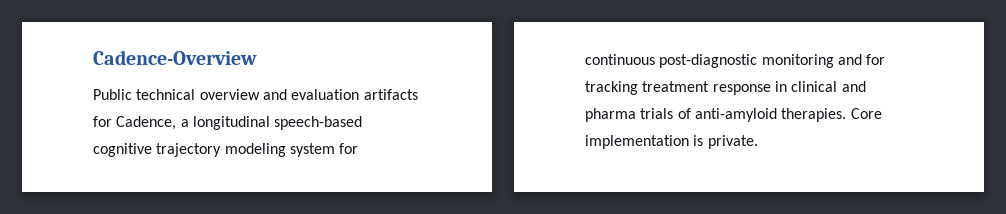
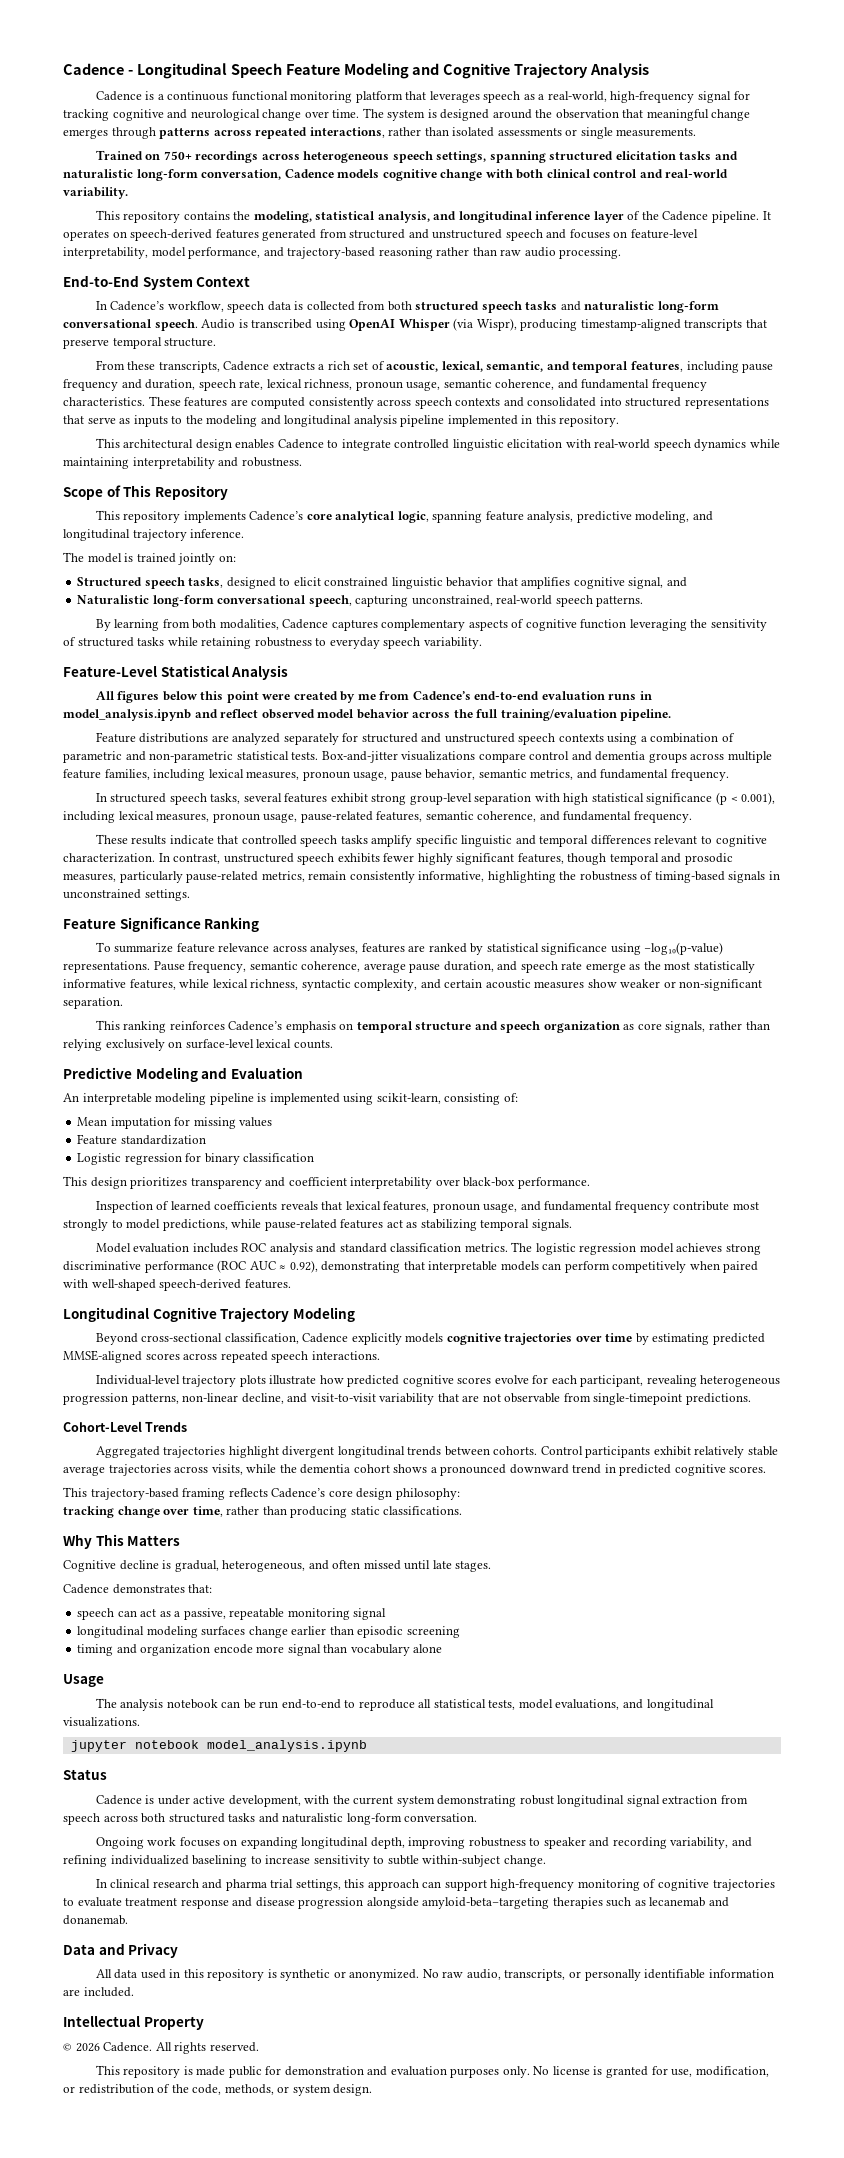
- Cadence-Overview
- Public technical overview and evaluation artifacts for Cadence, a longitudinal speech-based cognitive trajectory modeling system for continuous post-diagnostic monitoring and for tracking treatment response in clinical and pharma trials of anti-amyloid therapies. Core implementation is private.
+ Cadence - Longitudinal Speech Feature Modeling and Cognitive Trajectory Analysis
+ Cadence is a continuous functional monitoring platform that leverages speech as a real-world, high-frequency signal for tracking cognitive and neurological change over time. The system is designed around the observation that meaningful change emerges through patterns across repeated interactions, rather than isolated assessments or single measurements.
+ Trained on 750+ recordings across heterogeneous speech settings, spanning structured elicitation tasks and naturalistic long-form conversation, Cadence models cognitive change with both clinical control and real-world variability.
+ This repository contains the modeling, statistical analysis, and longitudinal inference layer of the Cadence pipeline. It operates on speech-derived features generated from structured and unstructured speech and focuses on feature-level interpretability, model performance, and trajectory-based reasoning rather than raw audio processing.
+ End-to-End System Context
+ In Cadence’s workflow, speech data is collected from both structured speech tasks and naturalistic long-form conversational speech. Audio is transcribed using OpenAI Whisper (via Wispr), producing timestamp-aligned transcripts that preserve temporal structure.
+ From these transcripts, Cadence extracts a rich set of acoustic, lexical, semantic, and temporal features, including pause frequency and duration, speech rate, lexical richness, pronoun usage, semantic coherence, and fundamental frequency characteristics. These features are computed consistently across speech contexts and consolidated into structured representations that serve as inputs to the modeling and longitudinal analysis pipeline implemented in this repository.
+ This architectural design enables Cadence to integrate controlled linguistic elicitation with real-world speech dynamics while maintaining interpretability and robustness.
+ Scope of This Repository
+ This repository implements Cadence’s core analytical logic, spanning feature analysis, predictive modeling, and longitudinal trajectory inference.
+ The model is trained jointly on:
+ Structured speech tasks, designed to elicit constrained linguistic behavior that amplifies cognitive signal, and
+ Naturalistic long-form conversational speech, capturing unconstrained, real-world speech patterns.
+ By learning from both modalities, Cadence captures complementary aspects of cognitive function leveraging the sensitivity of structured tasks while retaining robustness to everyday speech variability.
+ Feature-Level Statistical Analysis
+ All figures below this point were created by me from Cadence’s end-to-end evaluation runs in model_analysis.ipynb and reflect observed model behavior across the full training/evaluation pipeline.
+ Feature distributions are analyzed separately for structured and unstructured speech contexts using a combination of parametric and non-parametric statistical tests. Box-and-jitter visualizations compare control and dementia groups across multiple feature families, including lexical measures, pronoun usage, pause behavior, semantic metrics, and fundamental frequency.
+ In structured speech tasks, several features exhibit strong group-level separation with high statistical significance (p < 0.001), including lexical measures, pronoun usage, pause-related features, semantic coherence, and fundamental frequency.
+ These results indicate that controlled speech tasks amplify specific linguistic and temporal differences relevant to cognitive characterization. In contrast, unstructured speech exhibits fewer highly significant features, though temporal and prosodic measures, particularly pause-related metrics, remain consistently informative, highlighting the robustness of timing-based signals in unconstrained settings.
+ Feature Significance Ranking
+ To summarize feature relevance across analyses, features are ranked by statistical significance using −log₁₀(p-value) representations. Pause frequency, semantic coherence, average pause duration, and speech rate emerge as the most statistically informative features, while lexical richness, syntactic complexity, and certain acoustic measures show weaker or non-significant separation.
+ This ranking reinforces Cadence’s emphasis on temporal structure and speech organization as core signals, rather than relying exclusively on surface-level lexical counts.
+ Predictive Modeling and Evaluation
+ An interpretable modeling pipeline is implemented using scikit-learn, consisting of:
+ Mean imputation for missing values
+ Feature standardization
+ Logistic regression for binary classification
+ This design prioritizes transparency and coefficient interpretability over black-box performance.
+ Inspection of learned coefficients reveals that lexical features, pronoun usage, and fundamental frequency contribute most strongly to model predictions, while pause-related features act as stabilizing temporal signals.
+ Model evaluation includes ROC analysis and standard classification metrics. The logistic regression model achieves strong discriminative performance (ROC AUC ≈ 0.92), demonstrating that interpretable models can perform competitively when paired with well-shaped speech-derived features.
+ Longitudinal Cognitive Trajectory Modeling
+ Beyond cross-sectional classification, Cadence explicitly models cognitive trajectories over time by estimating predicted MMSE-aligned scores across repeated speech interactions.
+ Individual-level trajectory plots illustrate how predicted cognitive scores evolve for each participant, revealing heterogeneous progression patterns, non-linear decline, and visit-to-visit variability that are not observable from single-timepoint predictions.
+ Cohort-Level Trends
+ Aggregated trajectories highlight divergent longitudinal trends between cohorts. Control participants exhibit relatively stable average trajectories across visits, while the dementia cohort shows a pronounced downward trend in predicted cognitive scores.
+ This trajectory-based framing reflects Cadence’s core design philosophy:
+ tracking change over time, rather than producing static classifications.
+ Why This Matters
+ Cognitive decline is gradual, heterogeneous, and often missed until late stages.
+ Cadence demonstrates that:
+ speech can act as a passive, repeatable monitoring signal
+ longitudinal modeling surfaces change earlier than episodic screening
+ timing and organization encode more signal than vocabulary alone
+ Usage
+ The analysis notebook can be run end-to-end to reproduce all statistical tests, model evaluations, and longitudinal visualizations.
+ jupyter notebook model_analysis.ipynb
+ Status
+ Cadence is under active development, with the current system demonstrating robust longitudinal signal extraction from speech across both structured tasks and naturalistic long-form conversation.
+ Ongoing work focuses on expanding longitudinal depth, improving robustness to speaker and recording variability, and refining individualized baselining to increase sensitivity to subtle within-subject change.
+ In clinical research and pharma trial settings, this approach can support high-frequency monitoring of cognitive trajectories to evaluate treatment response and disease progression alongside amyloid-beta–targeting therapies such as lecanemab and donanemab.
+ Data and Privacy
+ All data used in this repository is synthetic or anonymized. No raw audio, transcripts, or personally identifiable information are included.
+ Intellectual Property
+ © 2026 Cadence. All rights reserved.
+ This repository is made public for demonstration and evaluation purposes only. No license is granted for use, modification, or redistribution of the code, methods, or system design.

